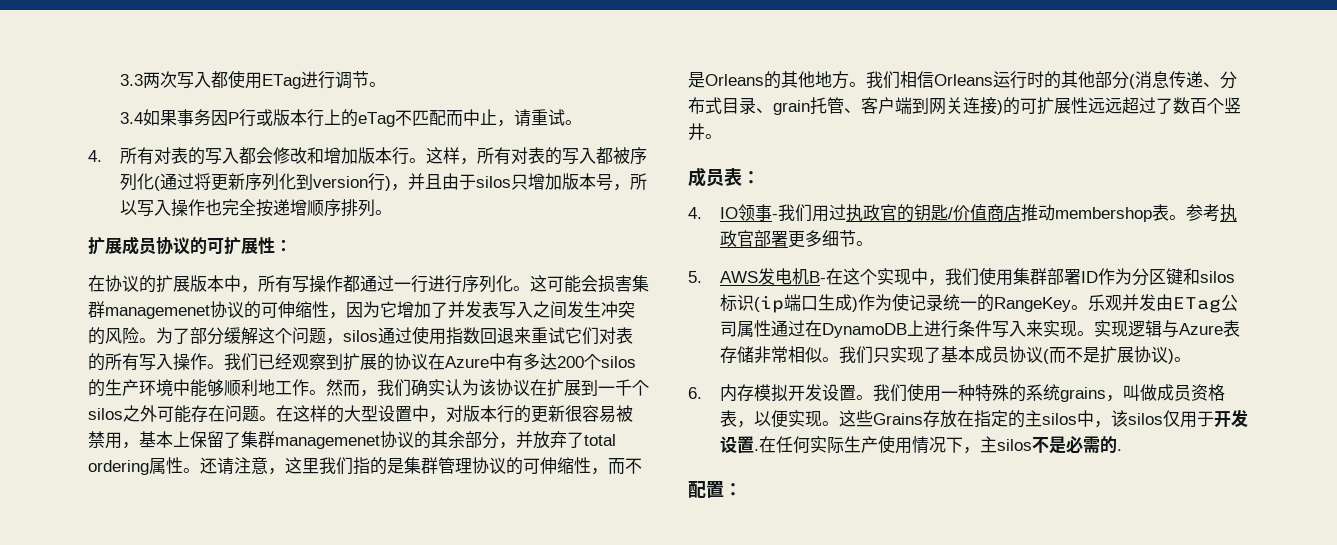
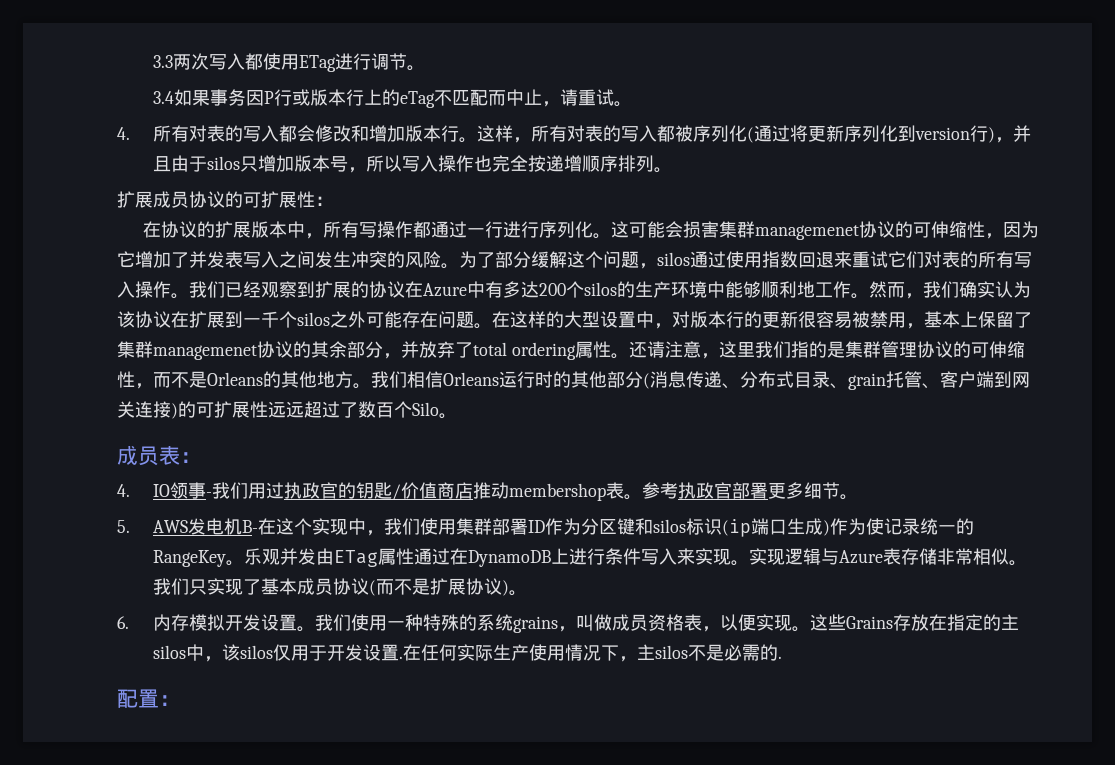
- 我们相信Orleans运行时的其他部分(消息传递、分布式目录、grain托管、客户端到网关连接)的可扩展性远远超过了数百个竖井。
+ 我们相信Orleans运行时的其他部分(消息传递、分布式目录、grain托管、客户端到网关连接)的可扩展性远远超过了数百个Silo。
- 乐观并发由ETag公司属性通过在DynamoDB上进行条件写入来实现。
+ 乐观并发由ETag属性通过在DynamoDB上进行条件写入来实现。

